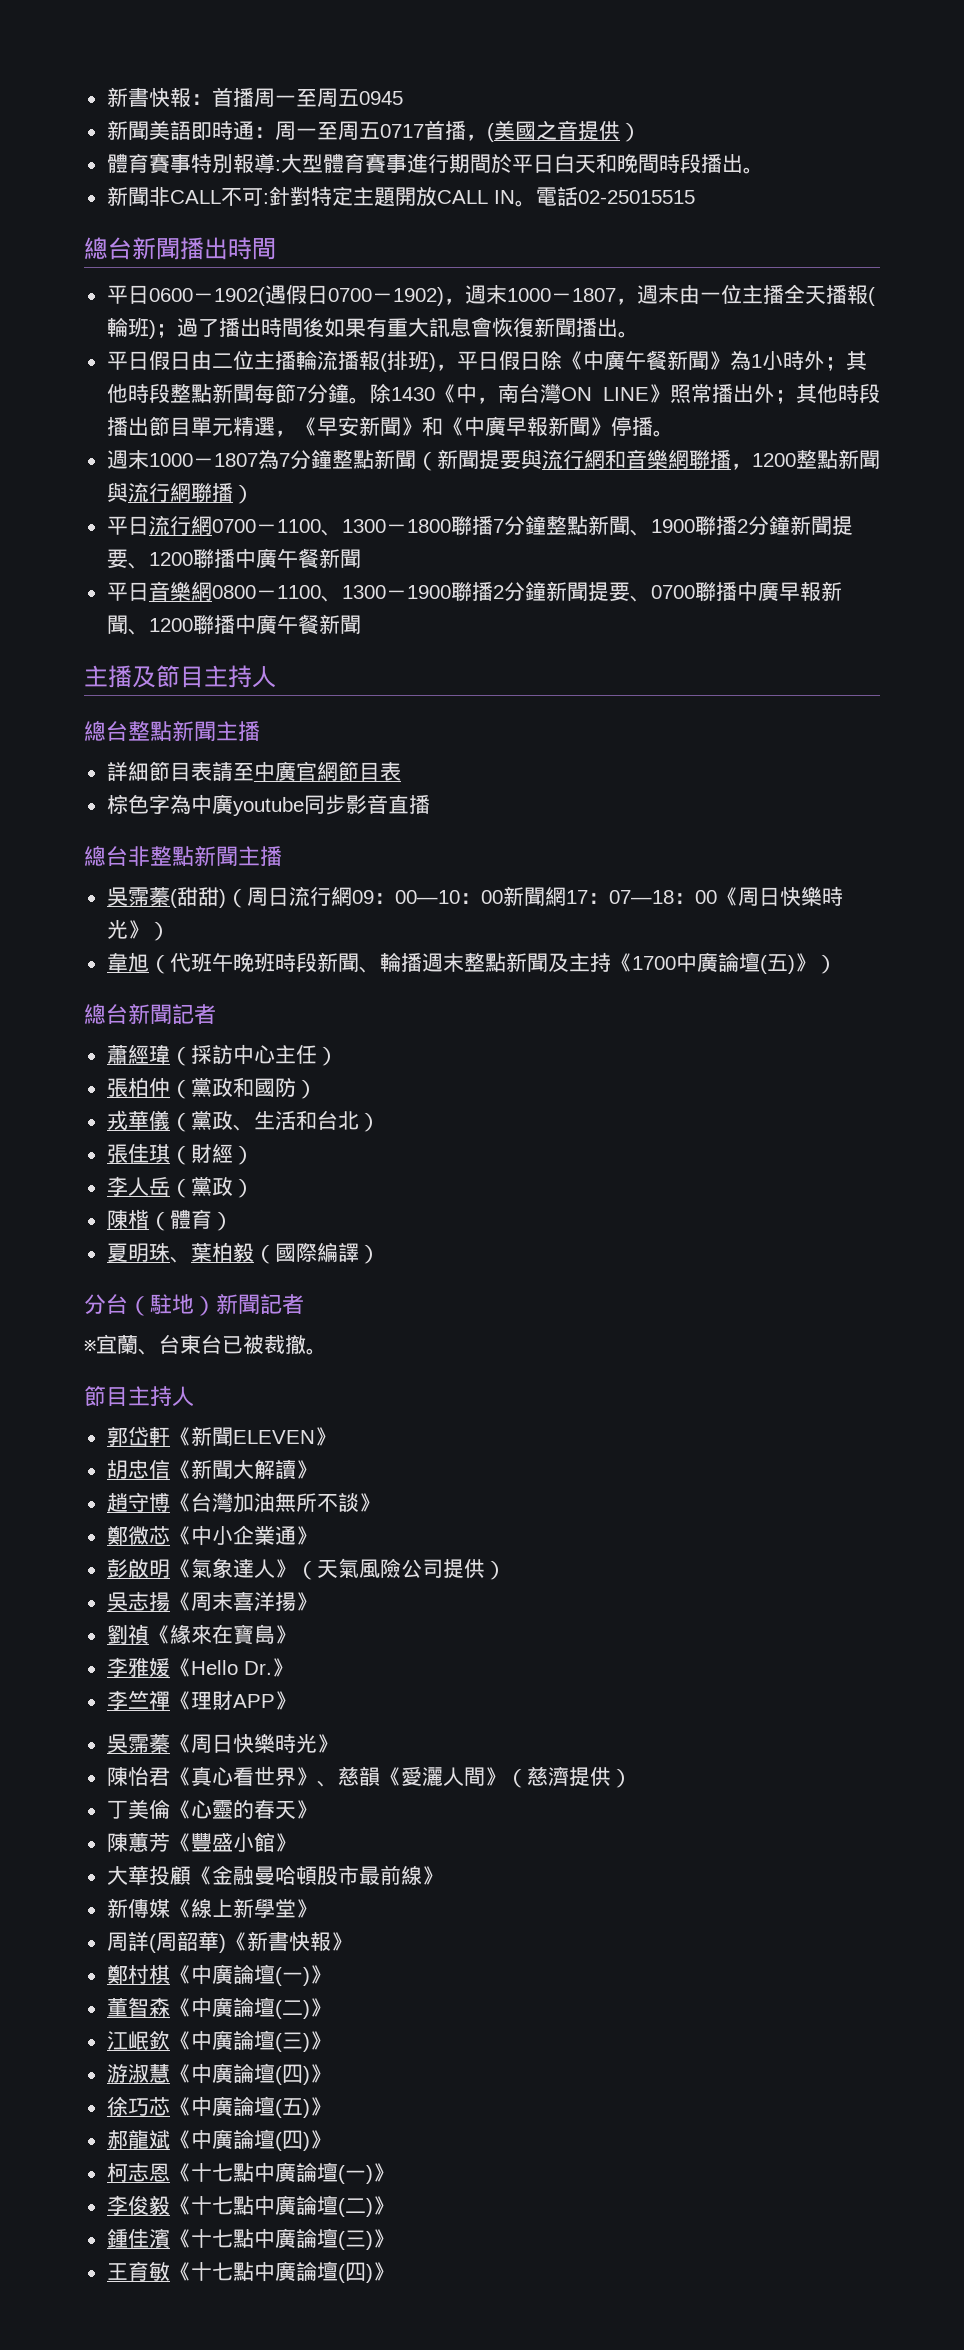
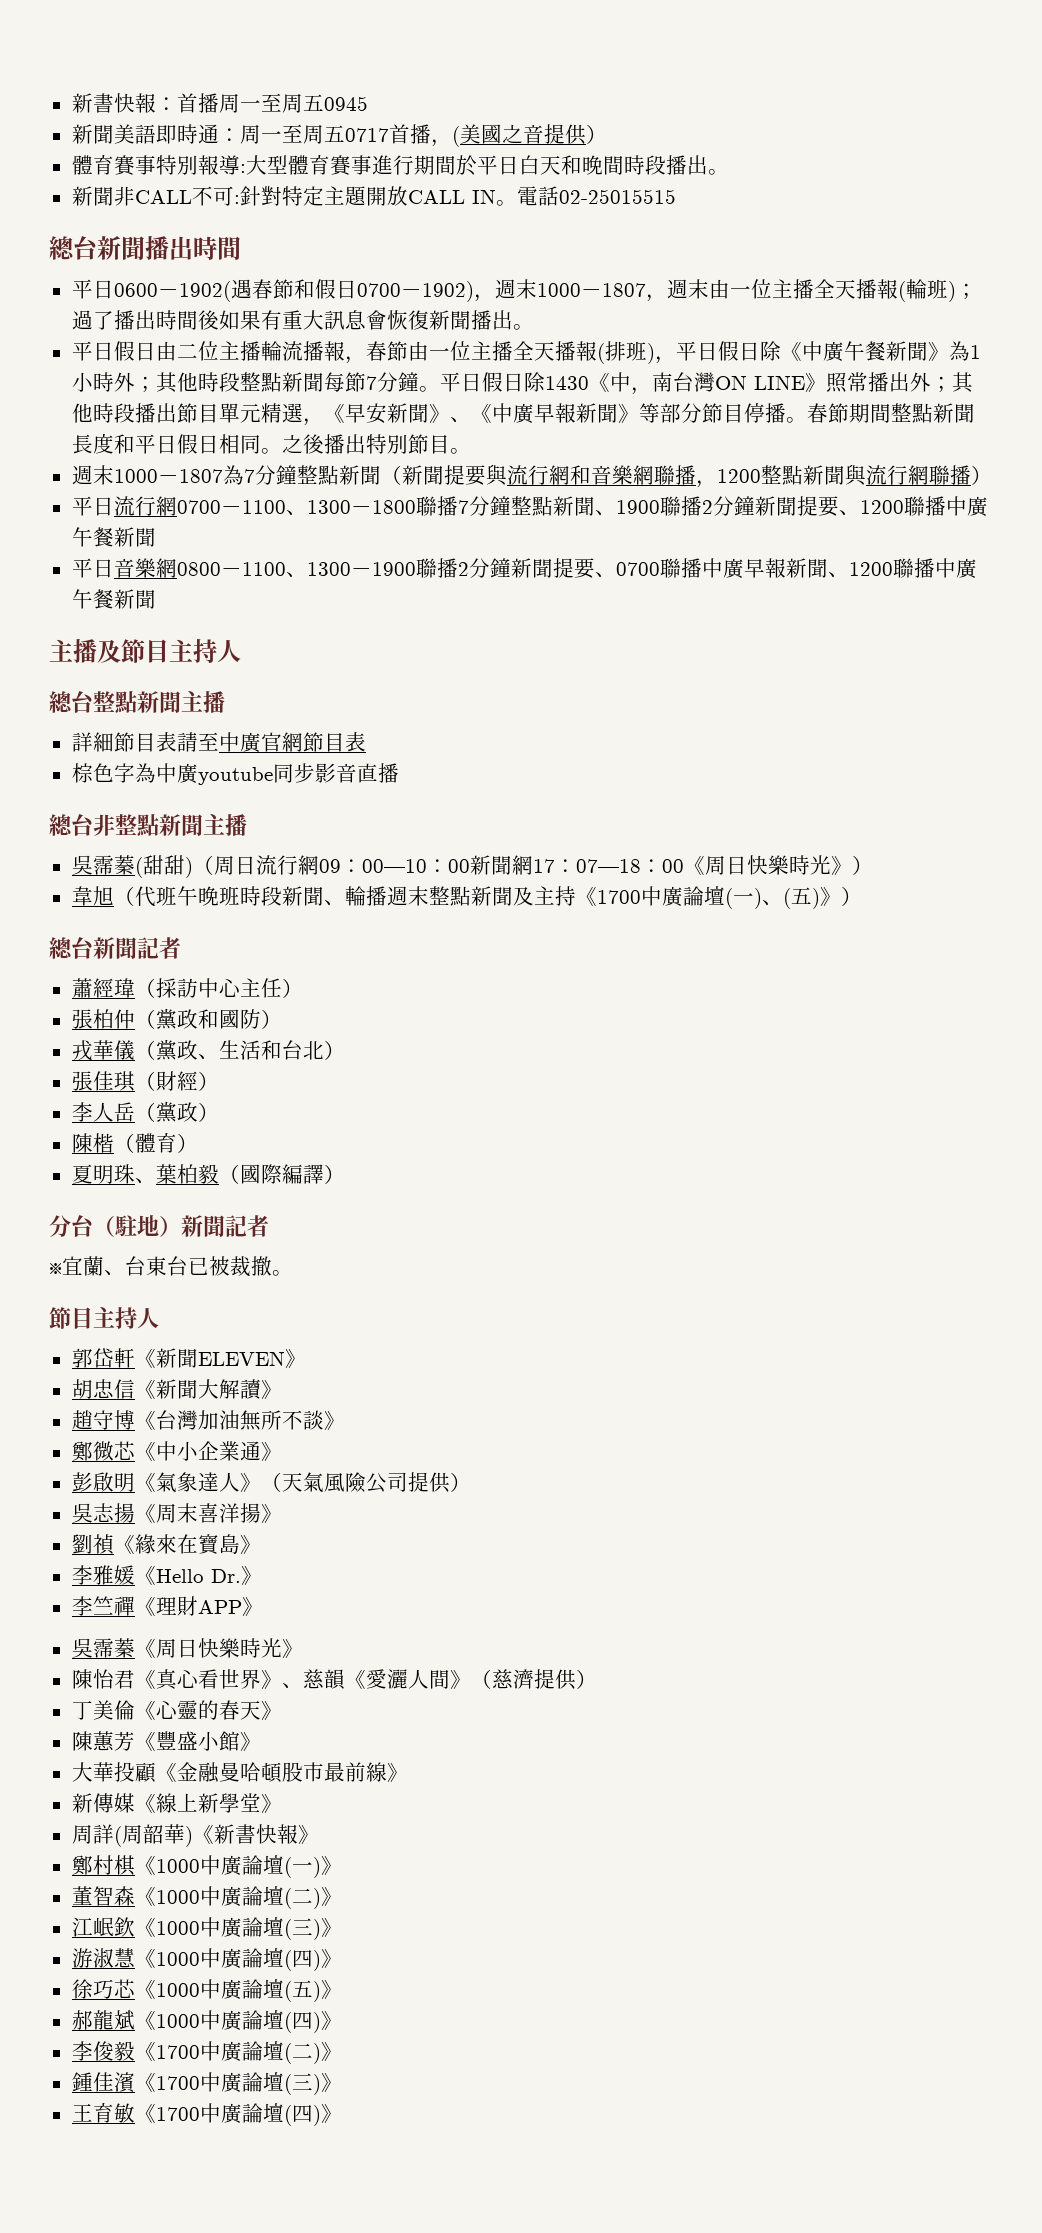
- 平日0600－1902(遇假日0700－1902)，週末1000－1807，週末由一位主播全天播報(輪班)；過了播出時間後如果有重大訊息會恢復新聞播出。
+ 平日0600－1902(遇春節和假日0700－1902)，週末1000－1807，週末由一位主播全天播報(輪班)；過了播出時間後如果有重大訊息會恢復新聞播出。
- 平日假日由二位主播輪流播報(排班)，平日假日除《中廣午餐新聞》為1小時外；其他時段整點新聞每節7分鐘。
+ 平日假日由二位主播輪流播報，春節由一位主播全天播報(排班)，平日假日除《中廣午餐新聞》為1小時外；其他時段整點新聞每節7分鐘。
- 除1430《中，南台灣ON LINE》照常播出外；其他時段播出節目單元精選，《早安新聞》和《中廣早報新聞》停播。
+ 平日假日除1430《中，南台灣ON LINE》照常播出外；其他時段播出節目單元精選，《早安新聞》、《中廣早報新聞》等部分節目停播。春節期間整點新聞長度和平日假日相同。之後播出特別節目。
- 韋旭（代班午晚班時段新聞、輪播週末整點新聞及主持《1700中廣論壇(五)》）
+ 韋旭（代班午晚班時段新聞、輪播週末整點新聞及主持《1700中廣論壇(一)、(五)》）
- 鄭村棋《中廣論壇(一)》
+ 鄭村棋《1000中廣論壇(一)》
- 董智森《中廣論壇(二)》
+ 董智森《1000中廣論壇(二)》
- 江岷欽《中廣論壇(三)》
+ 江岷欽《1000中廣論壇(三)》
- 游淑慧《中廣論壇(四)》
+ 游淑慧《1000中廣論壇(四)》
- 徐巧芯《中廣論壇(五)》
+ 徐巧芯《1000中廣論壇(五)》
- 郝龍斌《中廣論壇(四)》
- 柯志恩《十七點中廣論壇(一)》
+ 郝龍斌《1000中廣論壇(四)》
- 李俊毅《十七點中廣論壇(二)》
+ 李俊毅《1700中廣論壇(二)》
- 鍾佳濱《十七點中廣論壇(三)》
+ 鍾佳濱《1700中廣論壇(三)》
- 王育敏《十七點中廣論壇(四)》
+ 王育敏《1700中廣論壇(四)》

